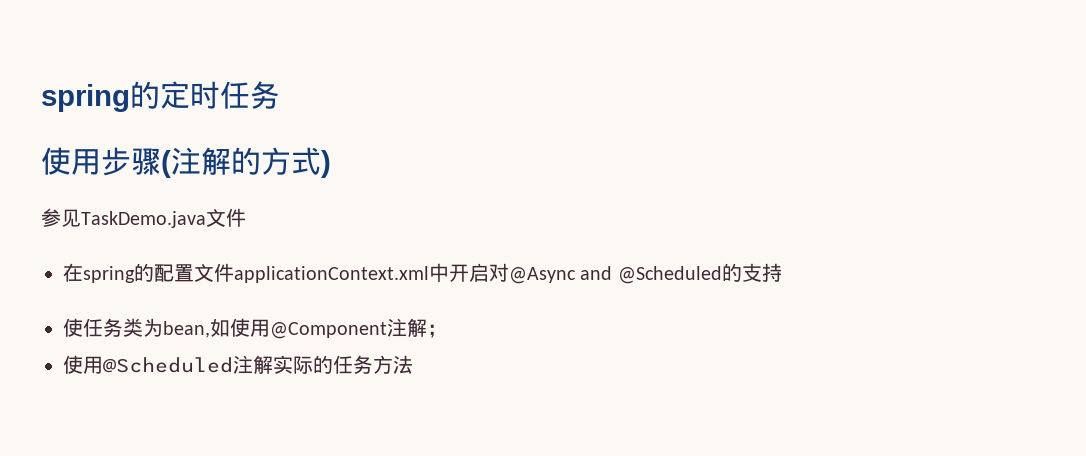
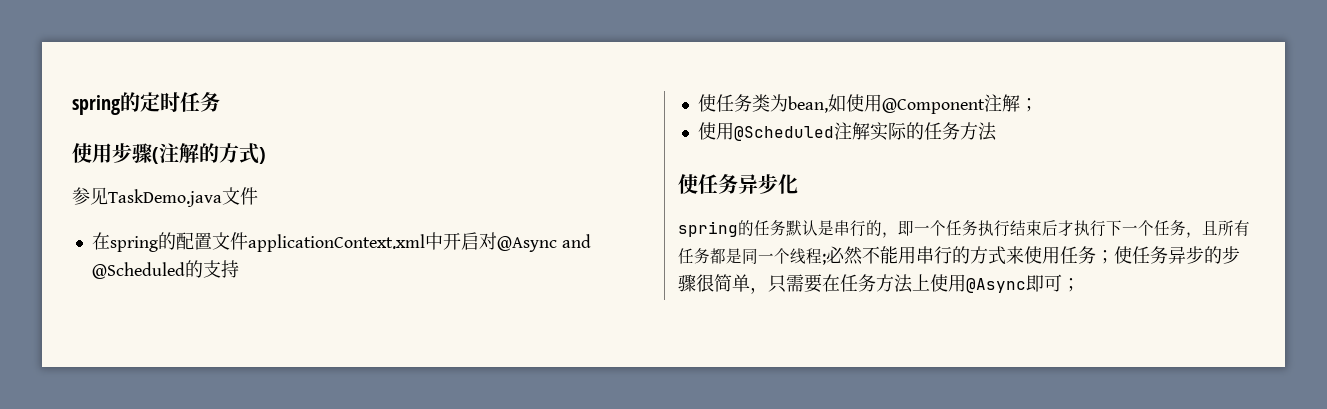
+ 使任务异步化
+ spring的任务默认是串行的，即一个任务执行结束后才执行下一个任务，且所有任务都是同一个线程;必然不能用串行的方式来使用任务；使任务异步的步骤很简单，只需要在任务方法上使用@Async即可；

